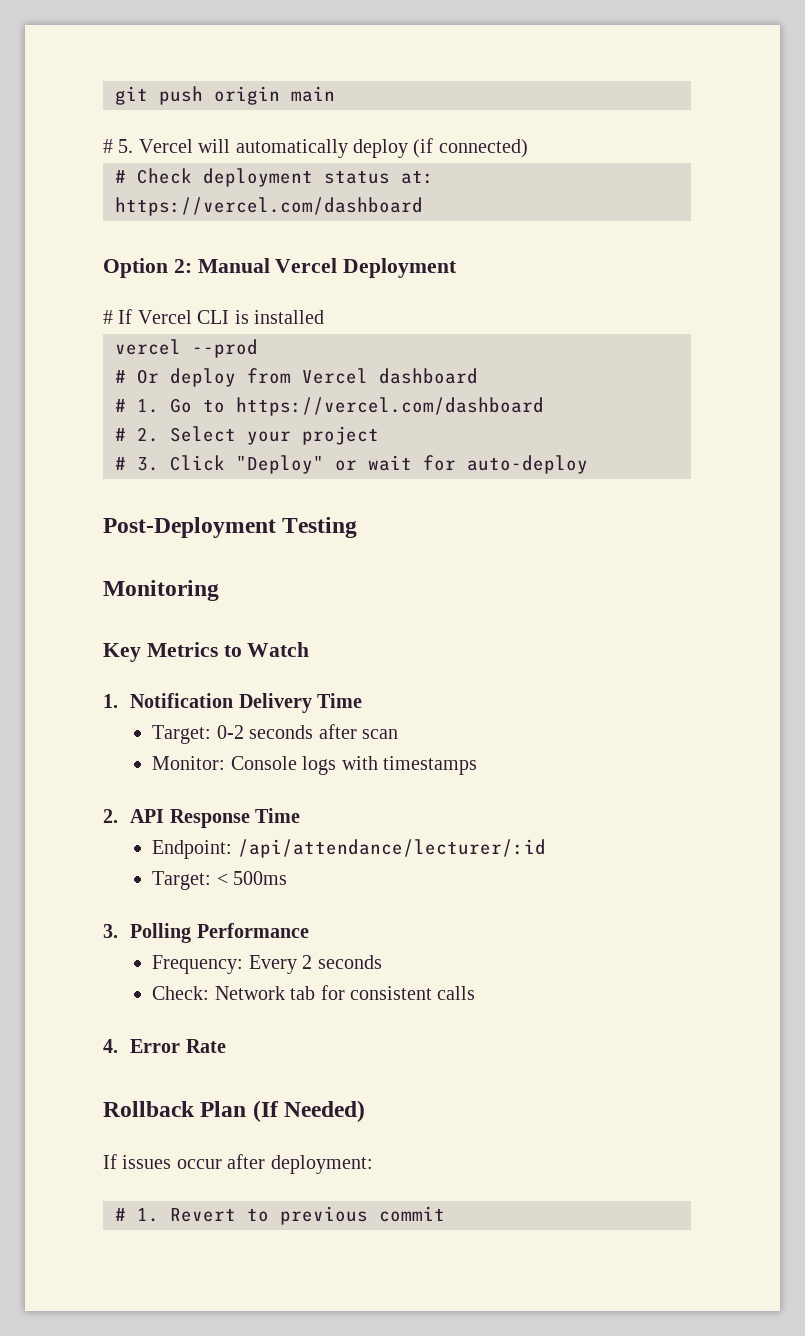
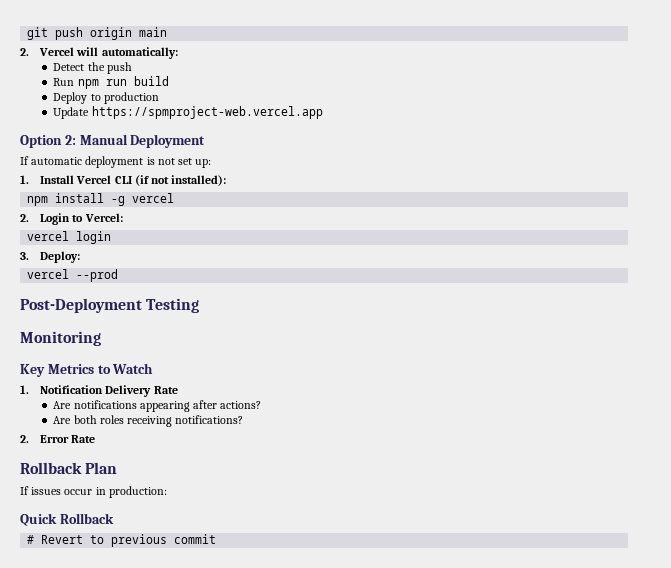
- # 5. Vercel will automatically deploy (if connected)
- # Check deployment status at: https://vercel.com/dashboard
+ 2. Vercel will automatically:
+ Detect the push
+ Run npm run build
+ Deploy to production
+ Update https://spmproject-web.vercel.app
- Option 2: Manual Vercel Deployment
+ Option 2: Manual Deployment
- # If Vercel CLI is installed
+ If automatic deployment is not set up:
+ 1. Install Vercel CLI (if not installed):
+ npm install -g vercel
+ 2. Login to Vercel:
+ vercel login
+ 3. Deploy:
  vercel --prod
- # Or deploy from Vercel dashboard
- # 1. Go to https://vercel.com/dashboard
- # 2. Select your project
- # 3. Click "Deploy" or wait for auto-deploy
- 1. Notification Delivery Time
- Target: 0-2 seconds after scan
- Monitor: Console logs with timestamps
- 2. API Response Time
- Endpoint: /api/attendance/lecturer/:id
- Target: < 500ms
- 3. Polling Performance
- Frequency: Every 2 seconds
- Check: Network tab for consistent calls
- 4. Error Rate
+ 1. Notification Delivery Rate
+ Are notifications appearing after actions?
+ Are both roles receiving notifications?
+ 2. Error Rate
- Rollback Plan (If Needed)
+ Rollback Plan
- If issues occur after deployment:
- # 1. Revert to previous commit
+ If issues occur in production:
+ Quick Rollback
+ # Revert to previous commit

